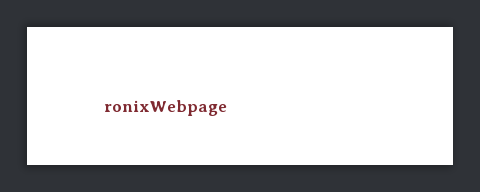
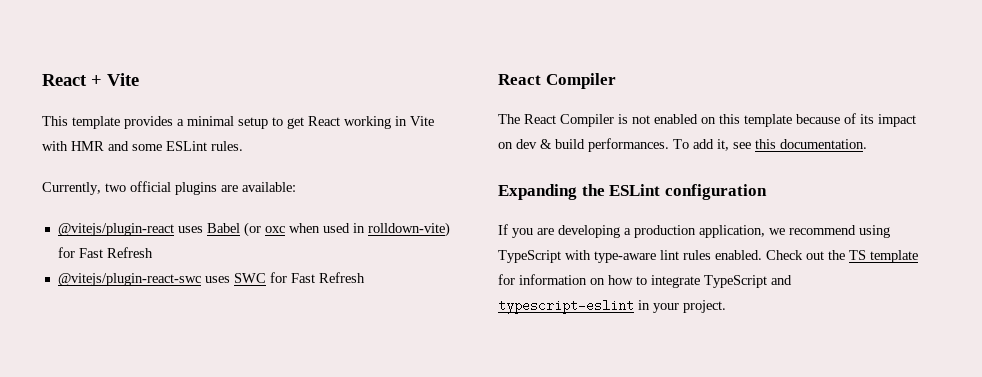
- ronixWebpage
+ React + Vite
+ This template provides a minimal setup to get React working in Vite with HMR and some ESLint rules.
+ Currently, two official plugins are available:
+ @vitejs/plugin-react uses Babel (or oxc when used in rolldown-vite) for Fast Refresh
+ @vitejs/plugin-react-swc uses SWC for Fast Refresh
+ React Compiler
+ The React Compiler is not enabled on this template because of its impact on dev & build performances. To add it, see this documentation.
+ Expanding the ESLint configuration
+ If you are developing a production application, we recommend using TypeScript with type-aware lint rules enabled. Check out the TS template for information on how to integrate TypeScript and typescript-eslint in your project.

